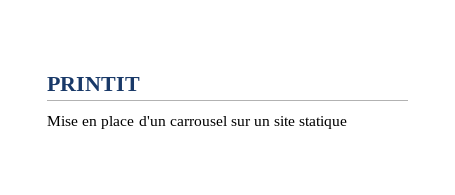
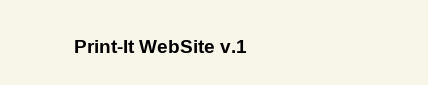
- PRINTIT
- Mise en place d'un carrousel sur un site statique
+ Print-It WebSite v.1

